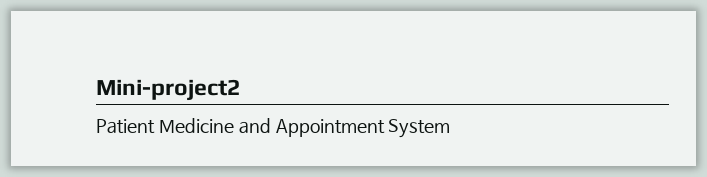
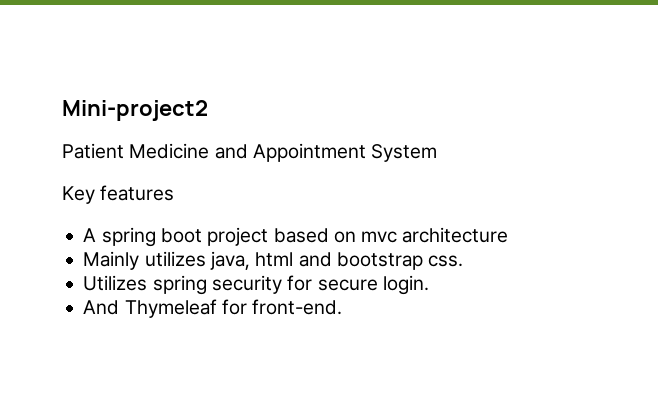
+ Key features
+ A spring boot project based on mvc architecture
+ Mainly utilizes java, html and bootstrap css.
+ Utilizes spring security for secure login.
+ And Thymeleaf for front-end.

